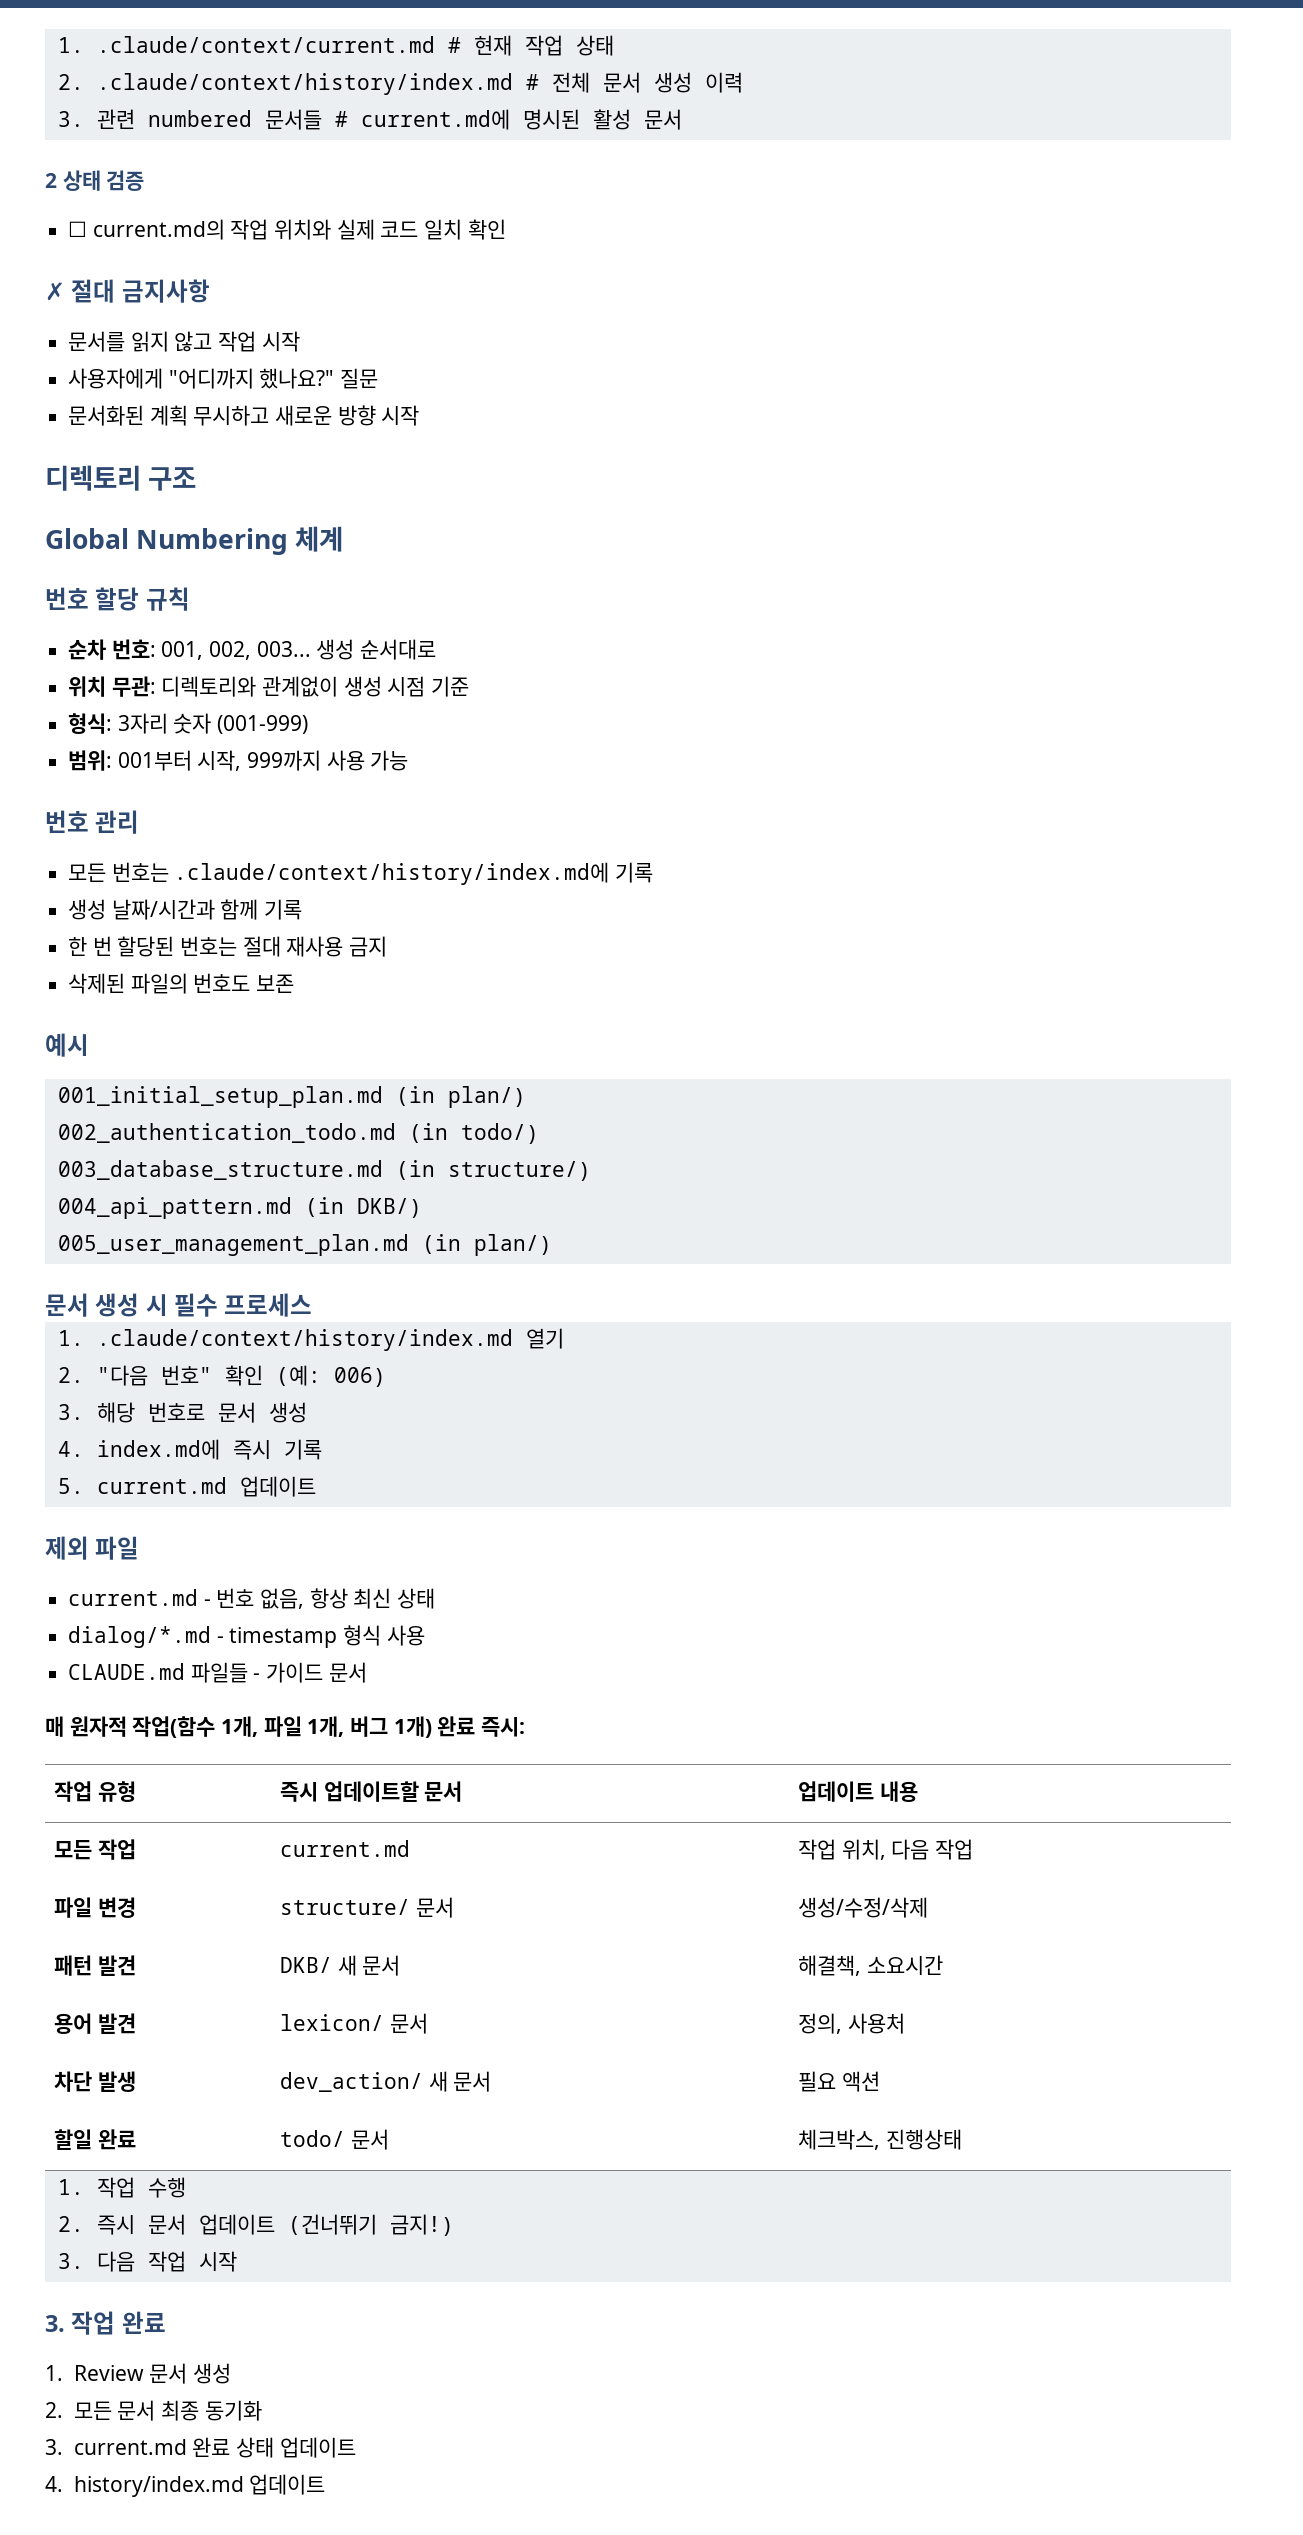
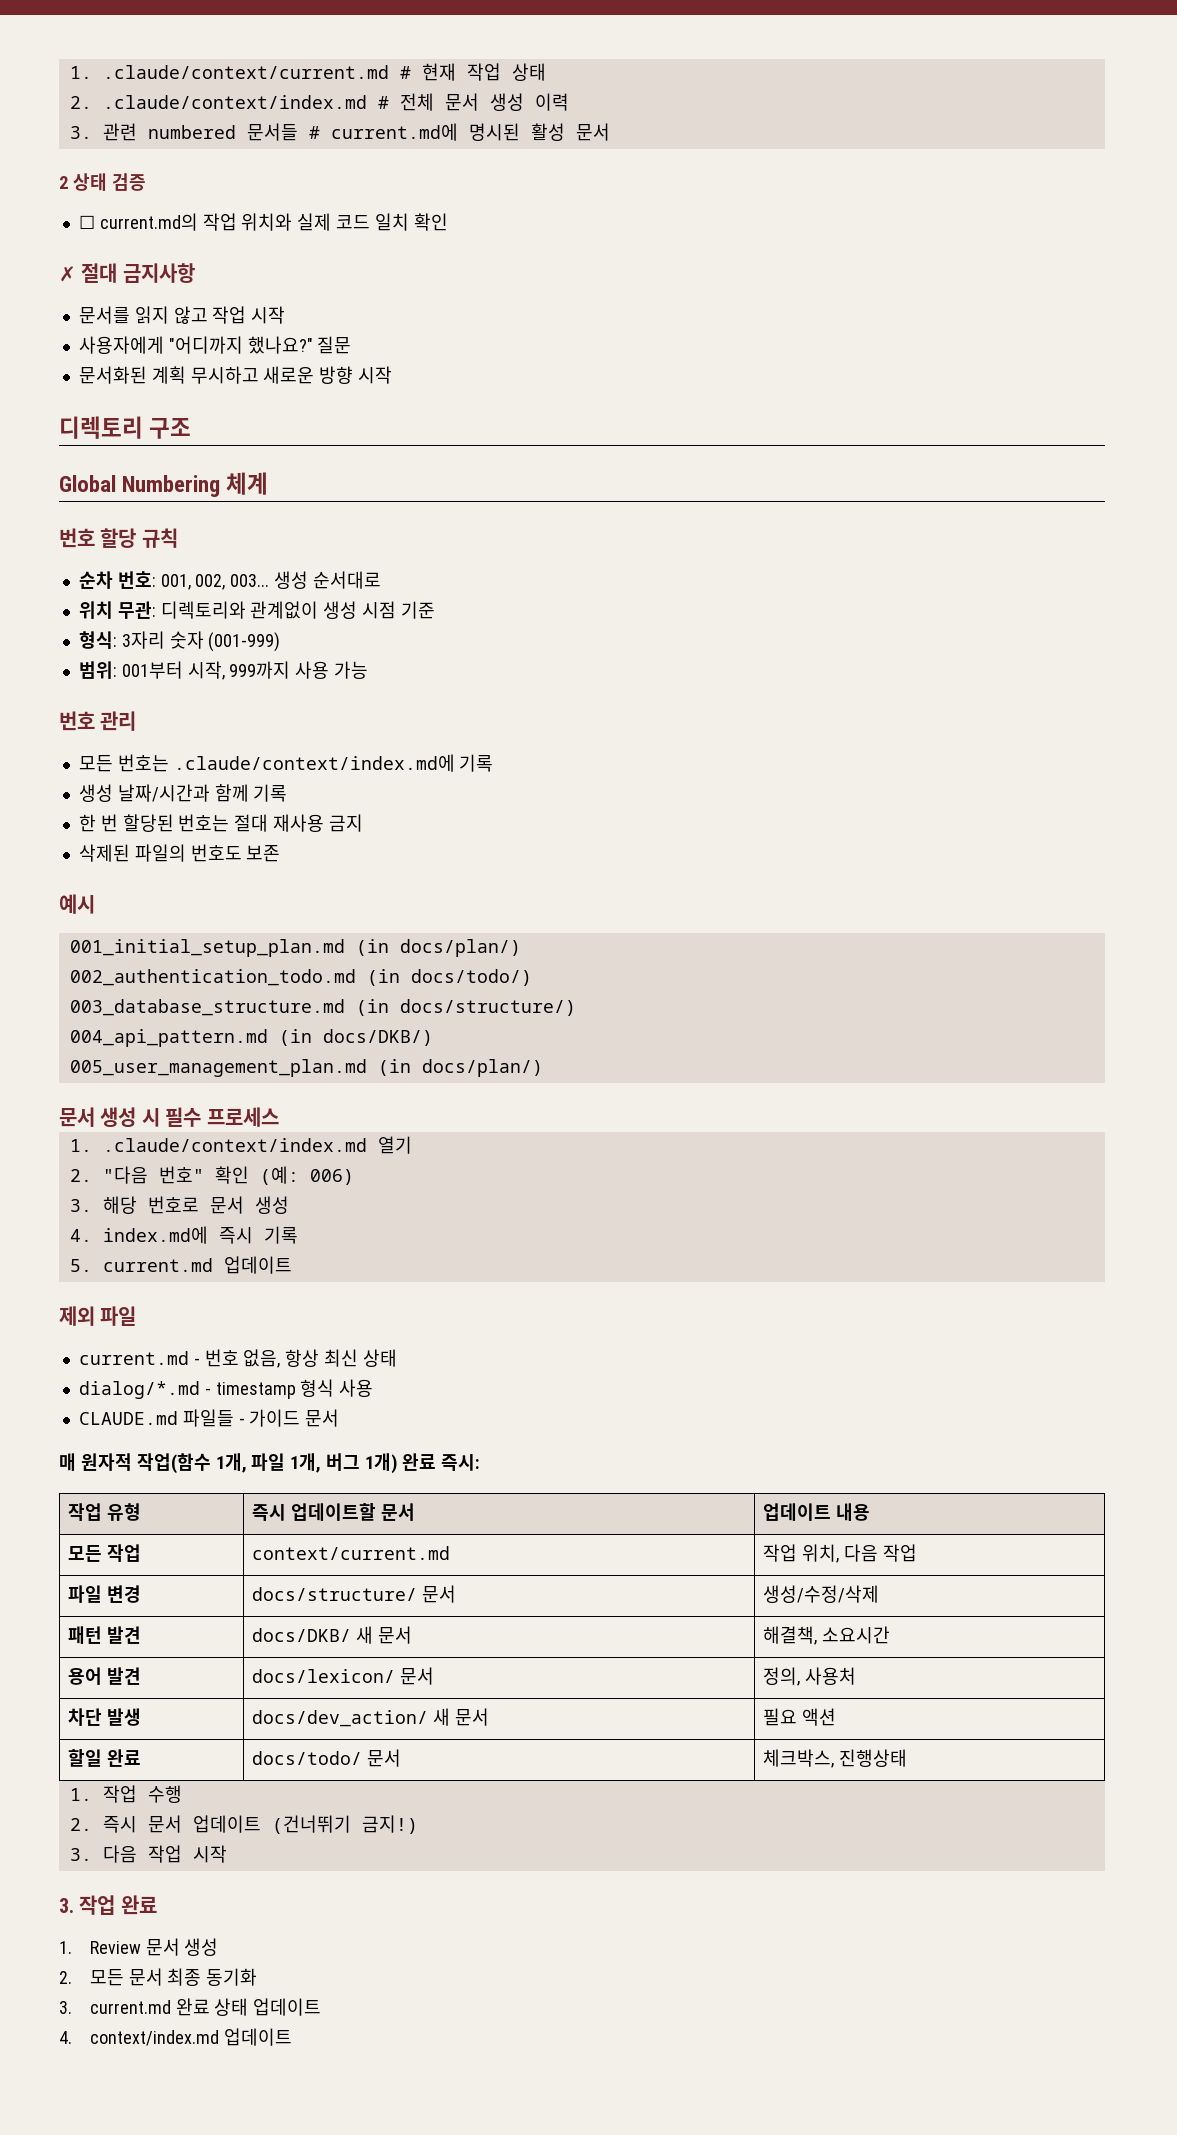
- 2. .claude/context/history/index.md # 전체 문서 생성 이력
+ 2. .claude/context/index.md # 전체 문서 생성 이력
- 모든 번호는 .claude/context/history/index.md에 기록
+ 모든 번호는 .claude/context/index.md에 기록
- 001_initial_setup_plan.md (in plan/)
+ 001_initial_setup_plan.md (in docs/plan/)
- 002_authentication_todo.md (in todo/)
+ 002_authentication_todo.md (in docs/todo/)
- 003_database_structure.md (in structure/)
+ 003_database_structure.md (in docs/structure/)
- 004_api_pattern.md (in DKB/)
+ 004_api_pattern.md (in docs/DKB/)
- 005_user_management_plan.md (in plan/)
+ 005_user_management_plan.md (in docs/plan/)
- 1. .claude/context/history/index.md 열기
+ 1. .claude/context/index.md 열기
- 모든 작업 | current.md | 작업 위치, 다음 작업
+ 모든 작업 | context/current.md | 작업 위치, 다음 작업
- 파일 변경 | structure/ 문서 | 생성/수정/삭제
+ 파일 변경 | docs/structure/ 문서 | 생성/수정/삭제
- 패턴 발견 | DKB/ 새 문서 | 해결책, 소요시간
+ 패턴 발견 | docs/DKB/ 새 문서 | 해결책, 소요시간
- 용어 발견 | lexicon/ 문서 | 정의, 사용처
+ 용어 발견 | docs/lexicon/ 문서 | 정의, 사용처
- 차단 발생 | dev_action/ 새 문서 | 필요 액션
+ 차단 발생 | docs/dev_action/ 새 문서 | 필요 액션
- 할일 완료 | todo/ 문서 | 체크박스, 진행상태
+ 할일 완료 | docs/todo/ 문서 | 체크박스, 진행상태
- 4. history/index.md 업데이트
+ 4. context/index.md 업데이트

